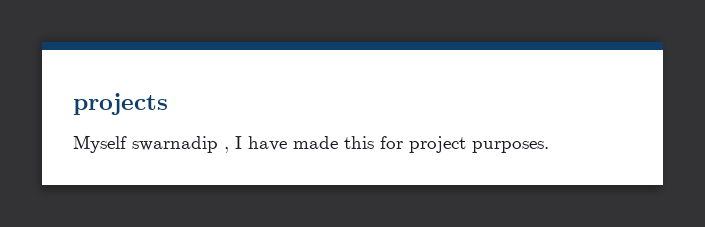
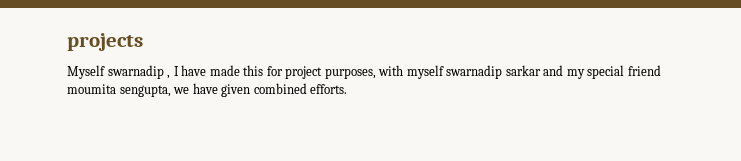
- Myself swarnadip , I have made this for project purposes.
+ Myself swarnadip , I have made this for project purposes, with myself swarnadip sarkar and my special friend moumita sengupta, we have given combined efforts.

